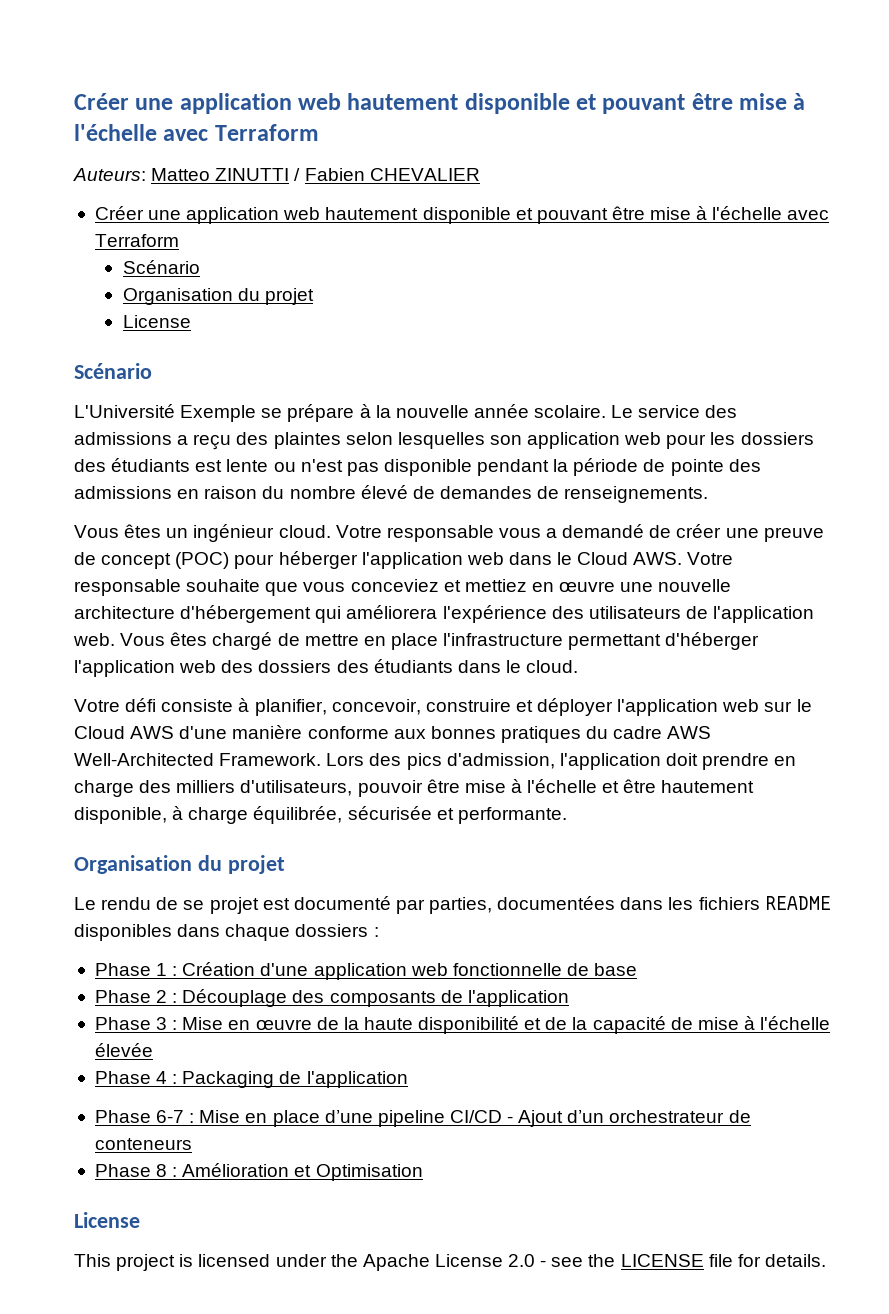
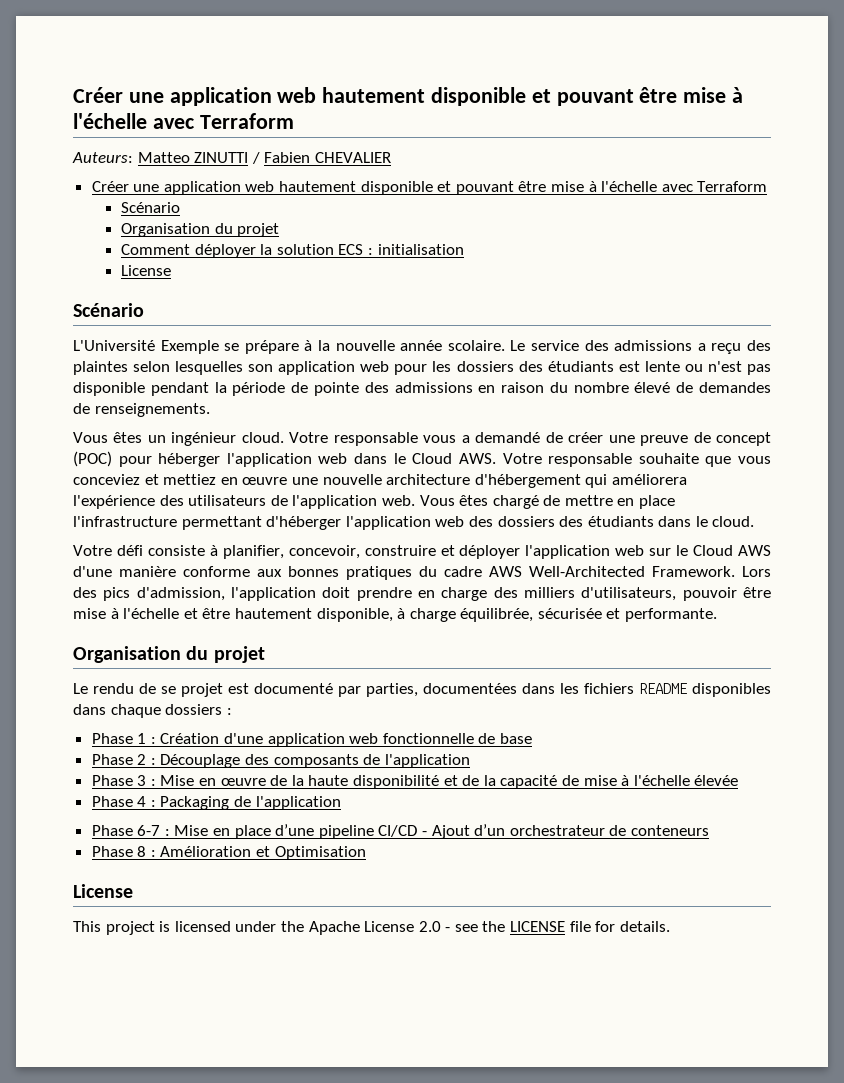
+ Comment déployer la solution ECS : initialisation

